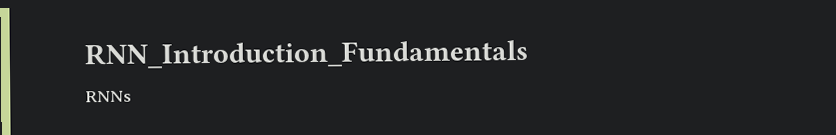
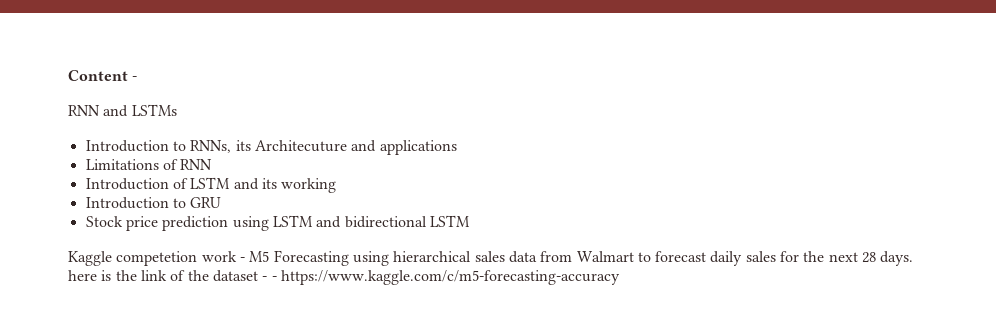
- RNN_Introduction_Fundamentals
- RNNs
+ Content -
+ RNN and LSTMs
+ Introduction to RNNs, its Architecuture and applications
+ Limitations of RNN
+ Introduction of LSTM and its working
+ Introduction to GRU
+ Stock price prediction using LSTM and bidirectional LSTM
+ Kaggle competetion work - M5 Forecasting using hierarchical sales data from Walmart to forecast daily sales for the next 28 days. here is the link of the dataset - - https://www.kaggle.com/c/m5-forecasting-accuracy

